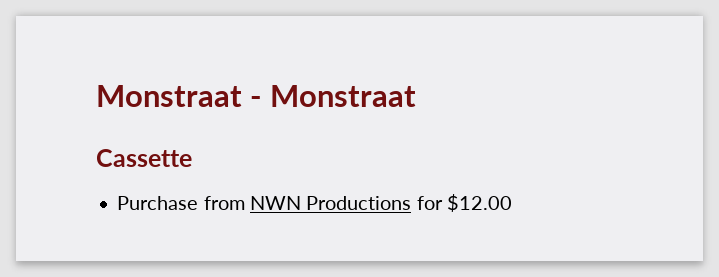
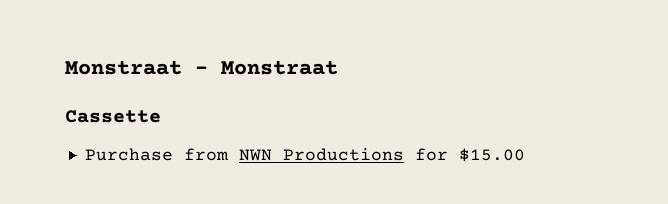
- Purchase from NWN Productions for $12.00
+ Purchase from NWN Productions for $15.00

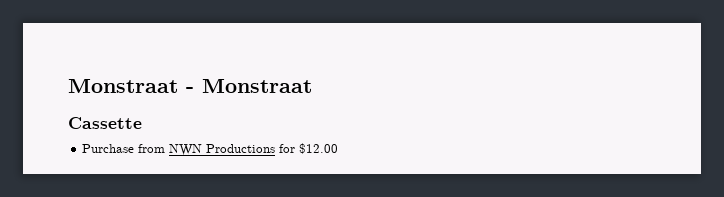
- Purchase from NWN Productions for $15.00
+ Purchase from NWN Productions for $12.00

